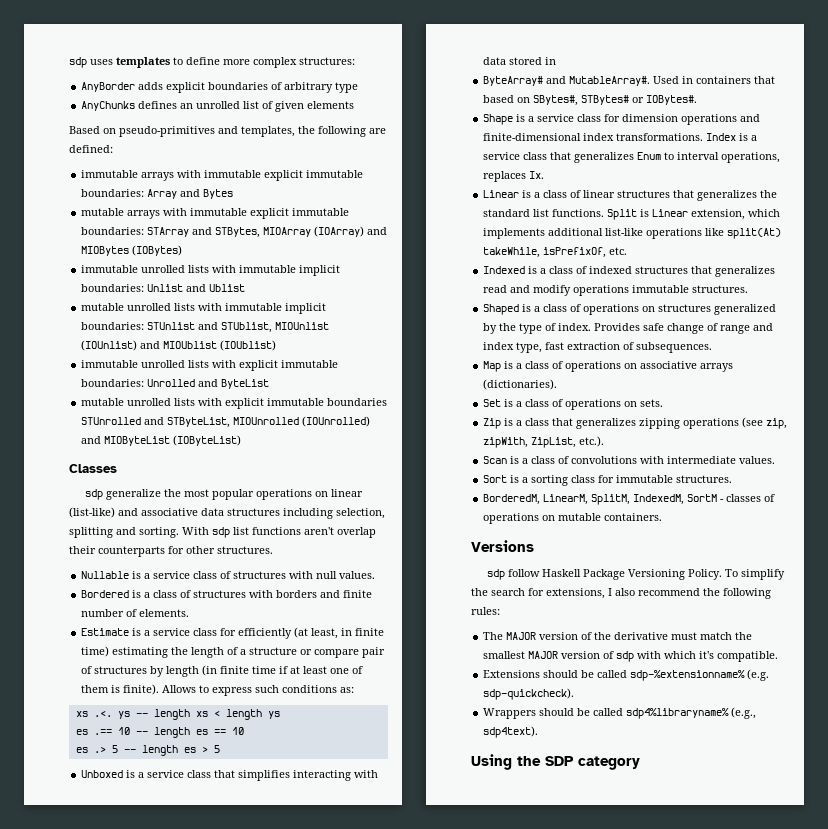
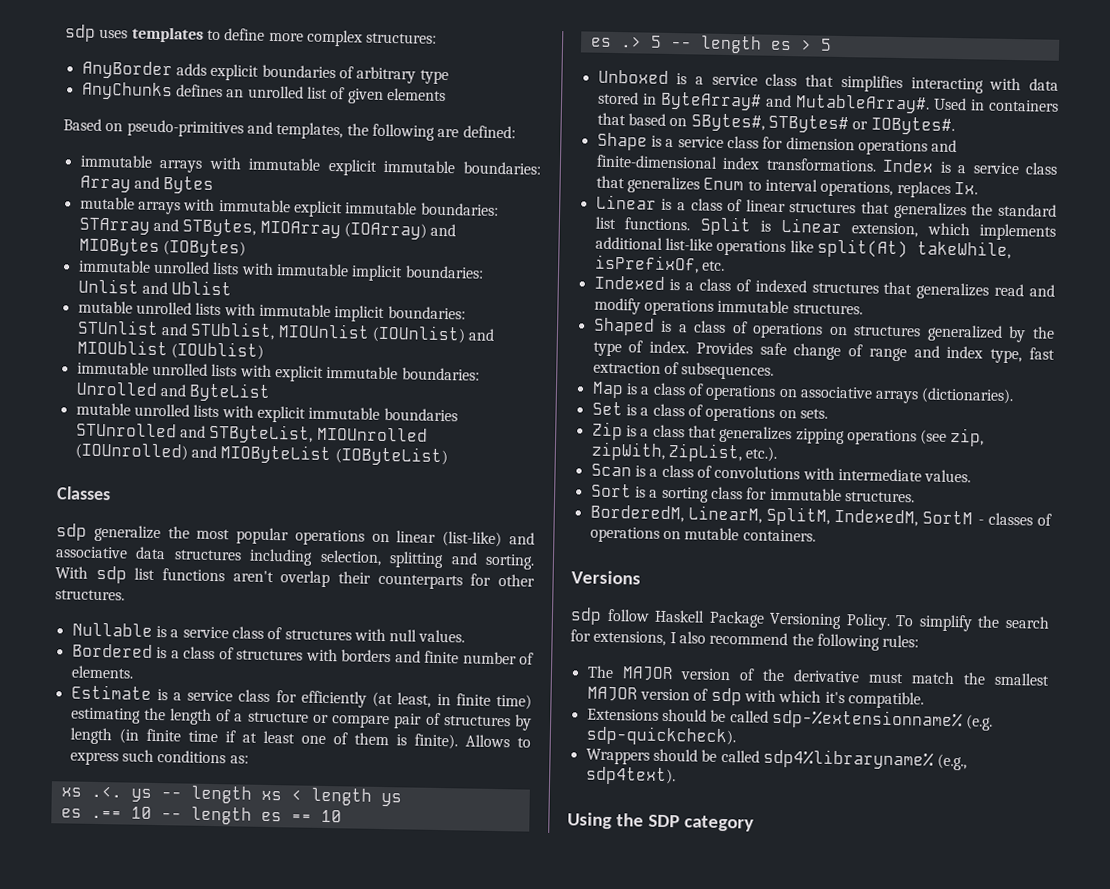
- Unboxed is a service class that simplifies interacting with data stored in
- ByteArray# and MutableArray#.
+ Unboxed is a service class that simplifies interacting with data stored in ByteArray# and MutableArray#.

